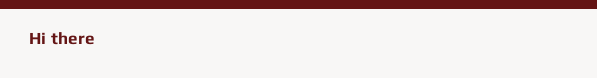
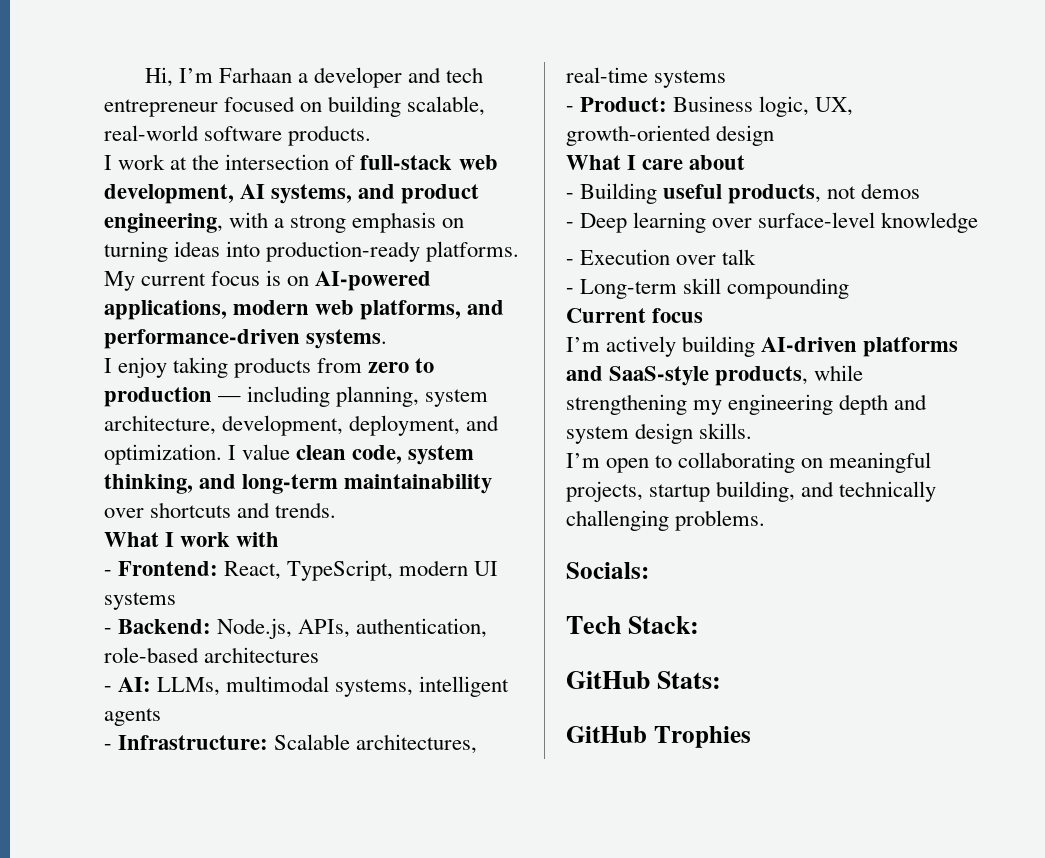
- Hi there
+ Hi, I’m Farhaan a developer and tech entrepreneur focused on building scalable, real-world software products.
+ I work at the intersection of full-stack web development, AI systems, and product engineering, with a strong emphasis on turning ideas into production-ready platforms. My current focus is on AI-powered applications, modern web platforms, and performance-driven systems.
+ I enjoy taking products from zero to production — including planning, system architecture, development, deployment, and optimization. I value clean code, system thinking, and long-term maintainability over shortcuts and trends.
+ What I work with
+ - Frontend: React, TypeScript, modern UI systems
+ - Backend: Node.js, APIs, authentication, role-based architectures
+ - AI: LLMs, multimodal systems, intelligent agents
+ - Infrastructure: Scalable architectures, real-time systems
+ - Product: Business logic, UX, growth-oriented design
+ What I care about
+ - Building useful products, not demos
+ - Deep learning over surface-level knowledge
+ - Execution over talk
+ - Long-term skill compounding
+ Current focus
+ I’m actively building AI-driven platforms and SaaS-style products, while strengthening my engineering depth and system design skills.
+ I’m open to collaborating on meaningful projects, startup building, and technically challenging problems.
+ Socials:
+ Tech Stack:
+ GitHub Stats:
+ GitHub Trophies

